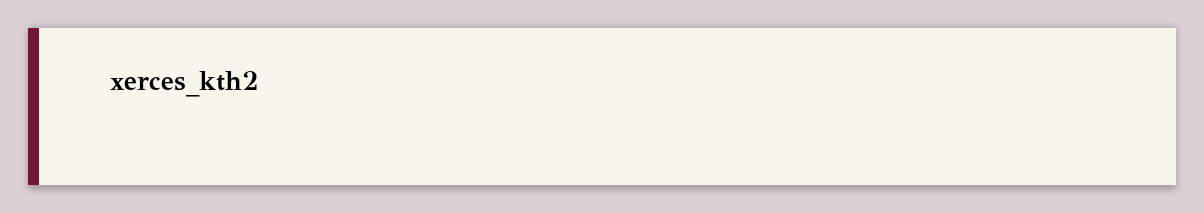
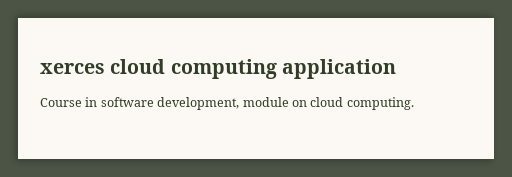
- xerces_kth2
+ xerces cloud computing application
+ Course in software development, module on cloud computing.

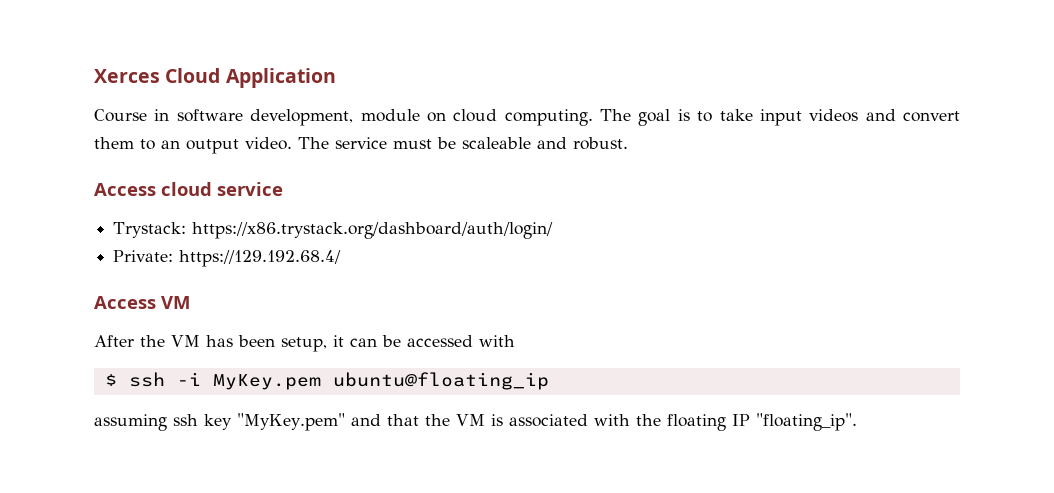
- xerces cloud computing application
+ Xerces Cloud Application
+ The goal is to take input videos and convert them to an output video. The service must be scaleable and robust.
+ Access cloud service
+ Trystack: https://x86.trystack.org/dashboard/auth/login/
+ Private: https://129.192.68.4/
+ Access VM
+ After the VM has been setup, it can be accessed with
+ $ ssh -i MyKey.pem ubuntu@floating_ip
+ assuming ssh key "MyKey.pem" and that the VM is associated with the floating IP "floating_ip".

